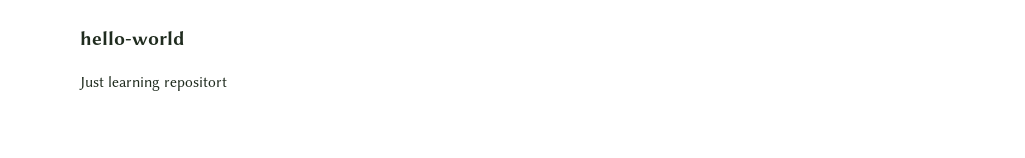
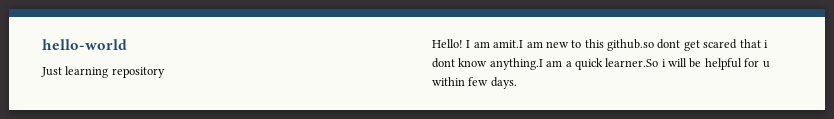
- Just learning repositort
+ Just learning repository
+ Hello! I am amit.I am new to this github.so dont get scared that i dont know anything.I am a quick learner.So i will be helpful for u within few days.

